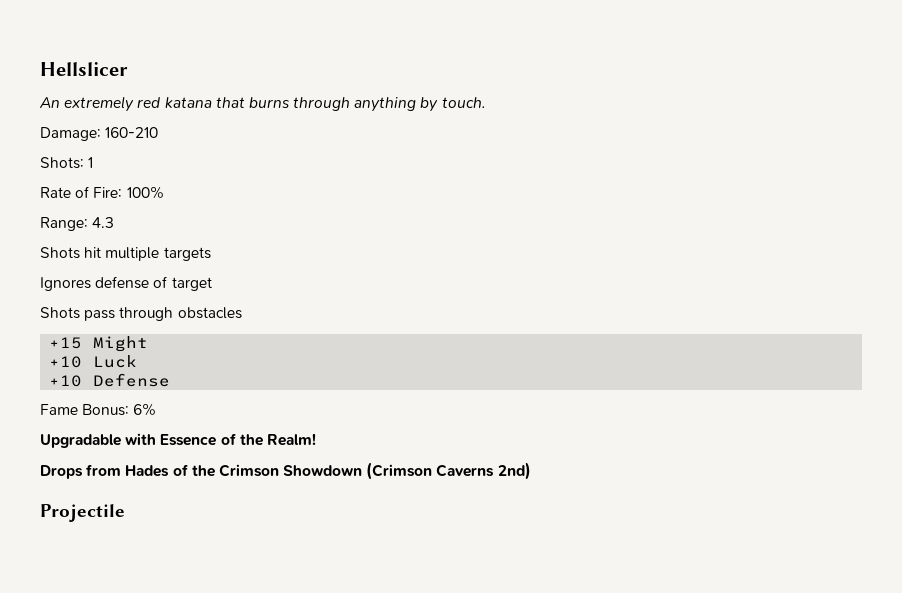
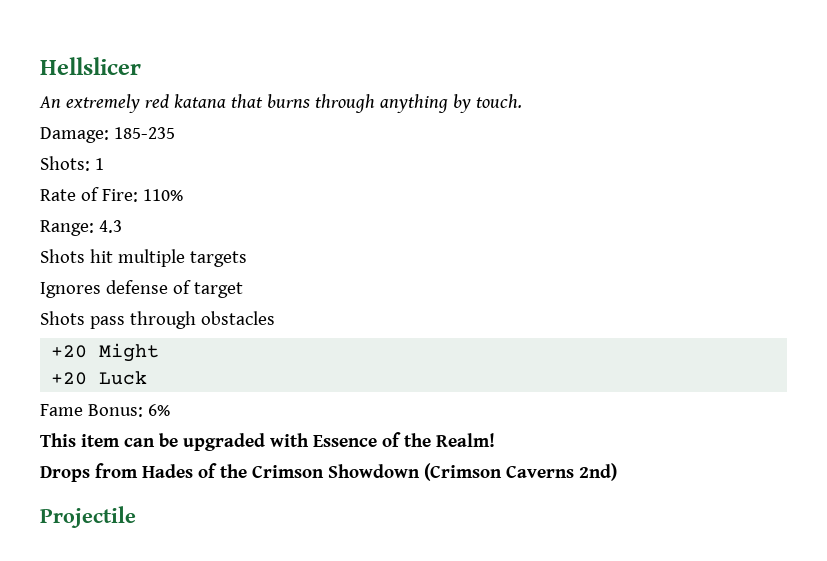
- Damage: 160-210
+ Damage: 185-235
- Rate of Fire: 100%
+ Rate of Fire: 110%
- +15 Might
+ +20 Might
- +10 Luck
+ +20 Luck
- +10 Defense
- Upgradable with Essence of the Realm!
+ This item can be upgraded with Essence of the Realm!

